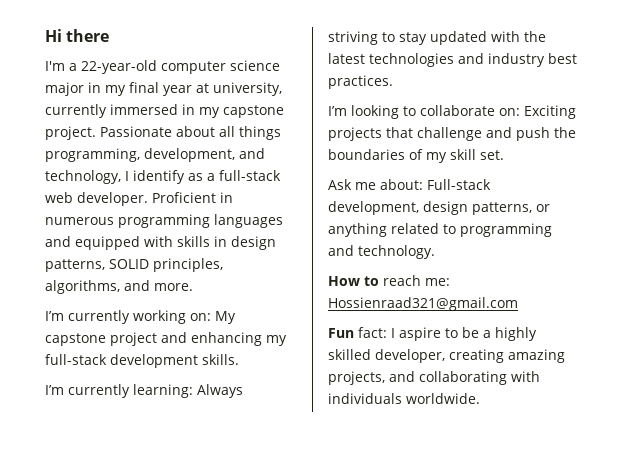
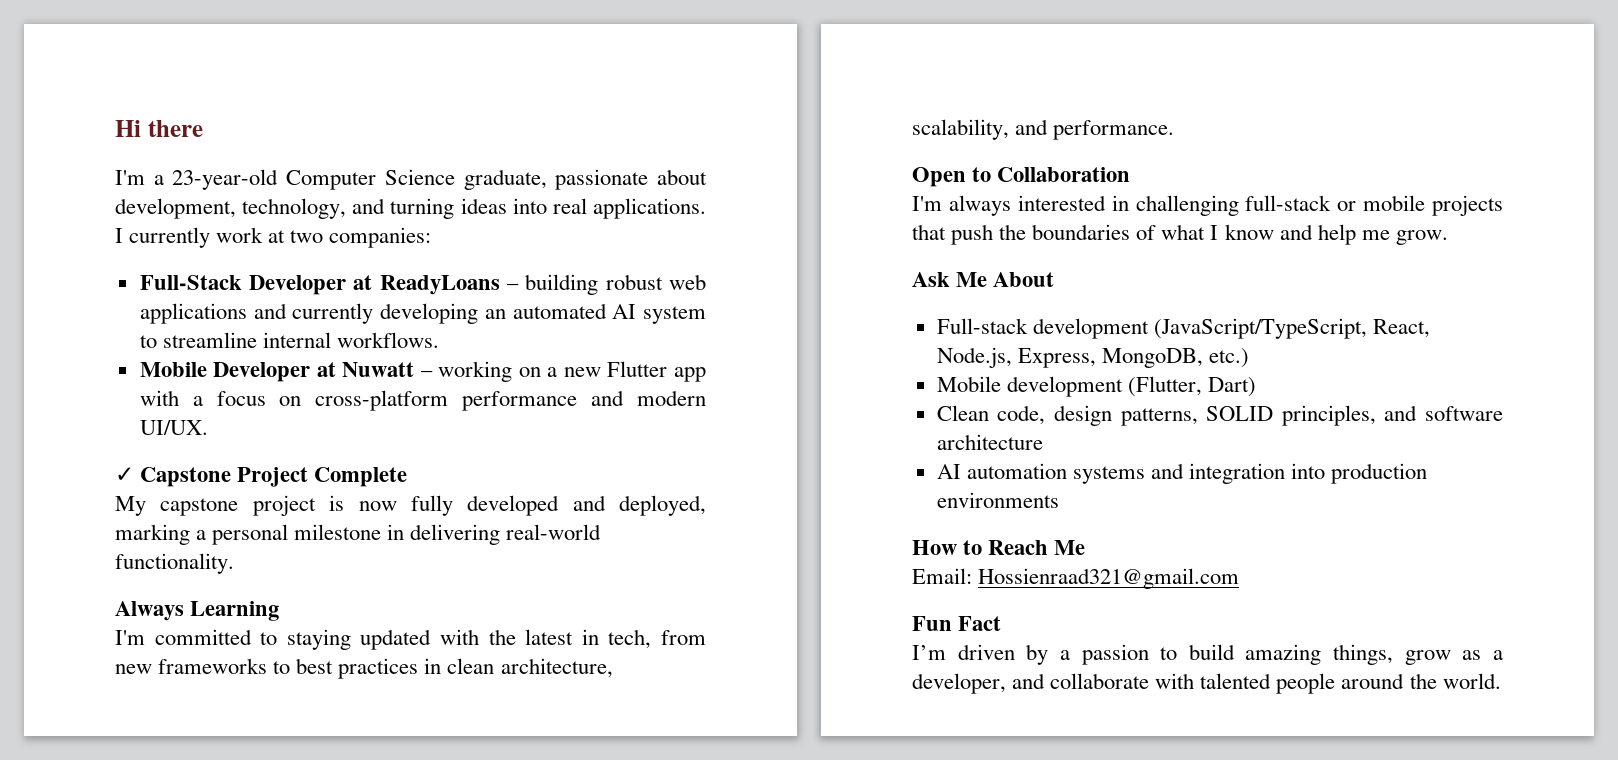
- I'm a 22-year-old computer science major in my final year at university, currently immersed in my capstone project. Passionate about all things programming, development, and technology, I identify as a full-stack web developer. Proficient in numerous programming languages and equipped with skills in design patterns, SOLID principles, algorithms, and more.
- I’m currently working on: My capstone project and enhancing my full-stack development skills.
- I’m currently learning: Always striving to stay updated with the latest technologies and industry best practices.
- I’m looking to collaborate on: Exciting projects that challenge and push the boundaries of my skill set.
- Ask me about: Full-stack development, design patterns, or anything related to programming and technology.
+ I'm a 23-year-old Computer Science graduate, passionate about development, technology, and turning ideas into real applications. I currently work at two companies:
+ Full-Stack Developer at ReadyLoans – building robust web applications and currently developing an automated AI system to streamline internal workflows.
+ Mobile Developer at Nuwatt – working on a new Flutter app with a focus on cross-platform performance and modern UI/UX.
+ ✓ Capstone Project Complete
+ My capstone project is now fully developed and deployed, marking a personal milestone in delivering real-world functionality.
+ Always Learning
+ I'm committed to staying updated with the latest in tech, from new frameworks to best practices in clean architecture, scalability, and performance.
+ Open to Collaboration
+ I'm always interested in challenging full-stack or mobile projects that push the boundaries of what I know and help me grow.
+ Ask Me About
+ Full-stack development (JavaScript/TypeScript, React, Node.js, Express, MongoDB, etc.)
+ Mobile development (Flutter, Dart)
+ Clean code, design patterns, SOLID principles, and software architecture
+ AI automation systems and integration into production environments
- How to reach me: Hossienraad321@gmail.com
+ How to Reach Me
+ Email: Hossienraad321@gmail.com
- Fun fact: I aspire to be a highly skilled developer, creating amazing projects, and collaborating with individuals worldwide.
+ Fun Fact
+ I’m driven by a passion to build amazing things, grow as a developer, and collaborate with talented people around the world.

